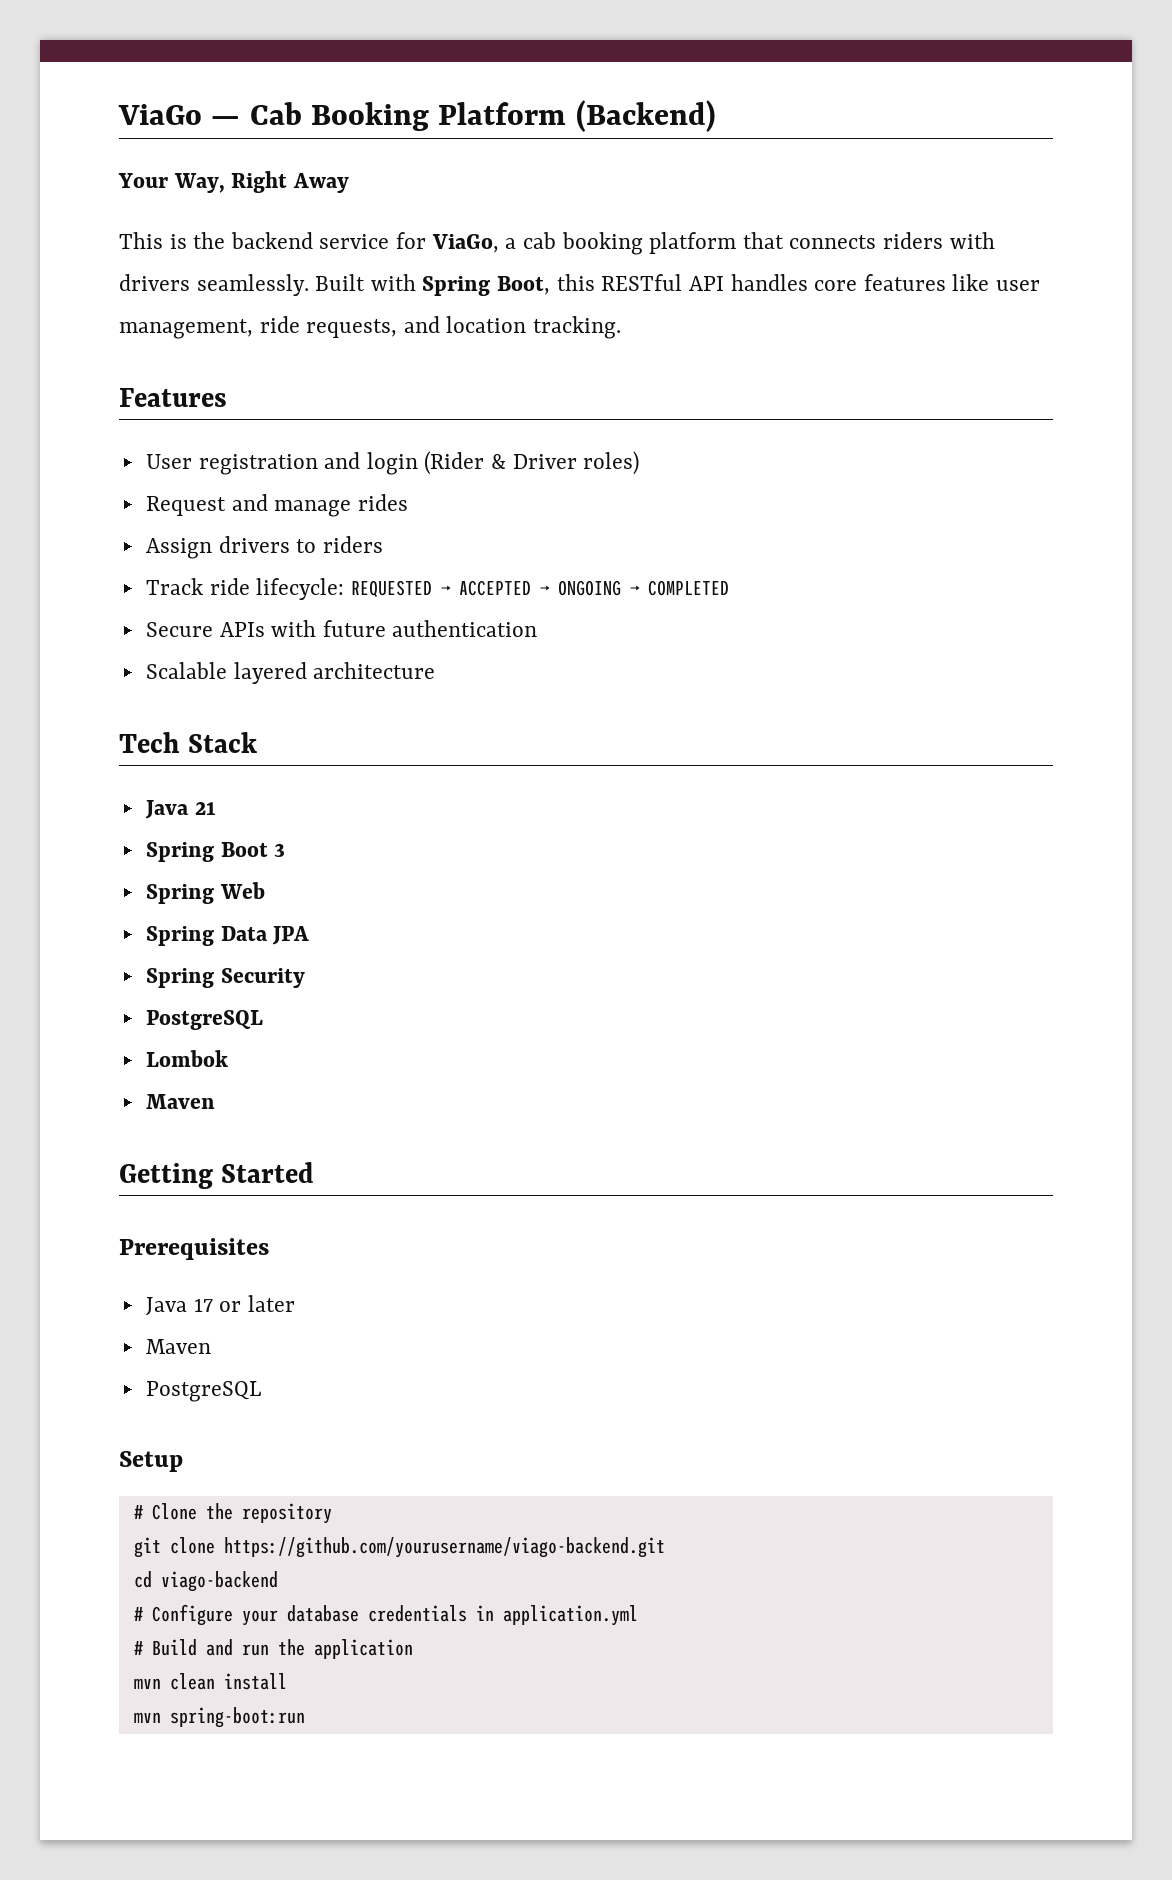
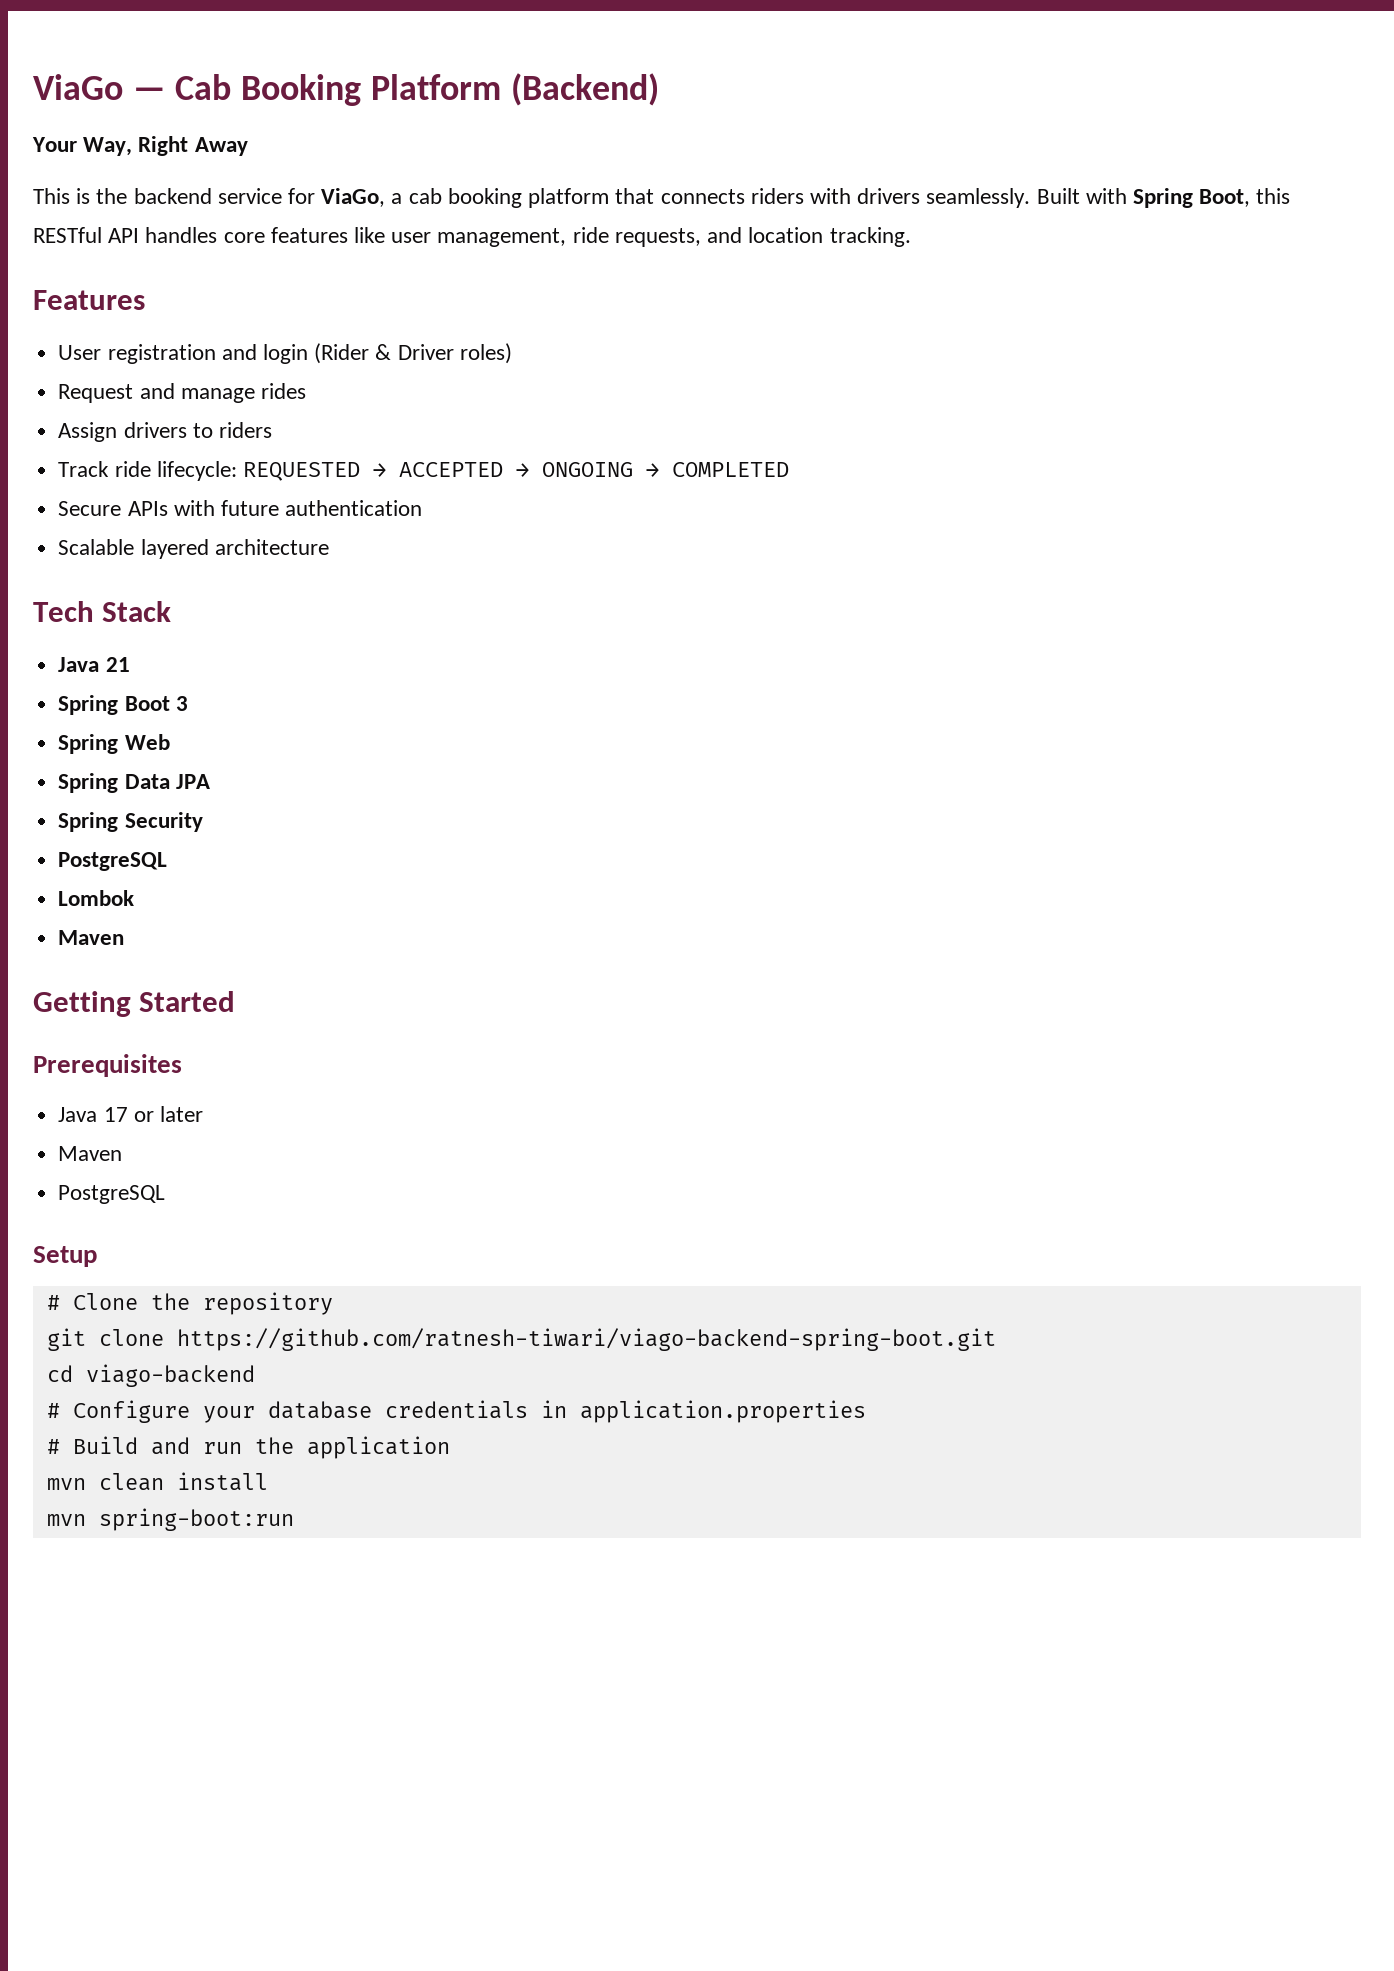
- git clone https://github.com/yourusername/viago-backend.git
+ git clone https://github.com/ratnesh-tiwari/viago-backend-spring-boot.git
- # Configure your database credentials in application.yml
+ # Configure your database credentials in application.properties

